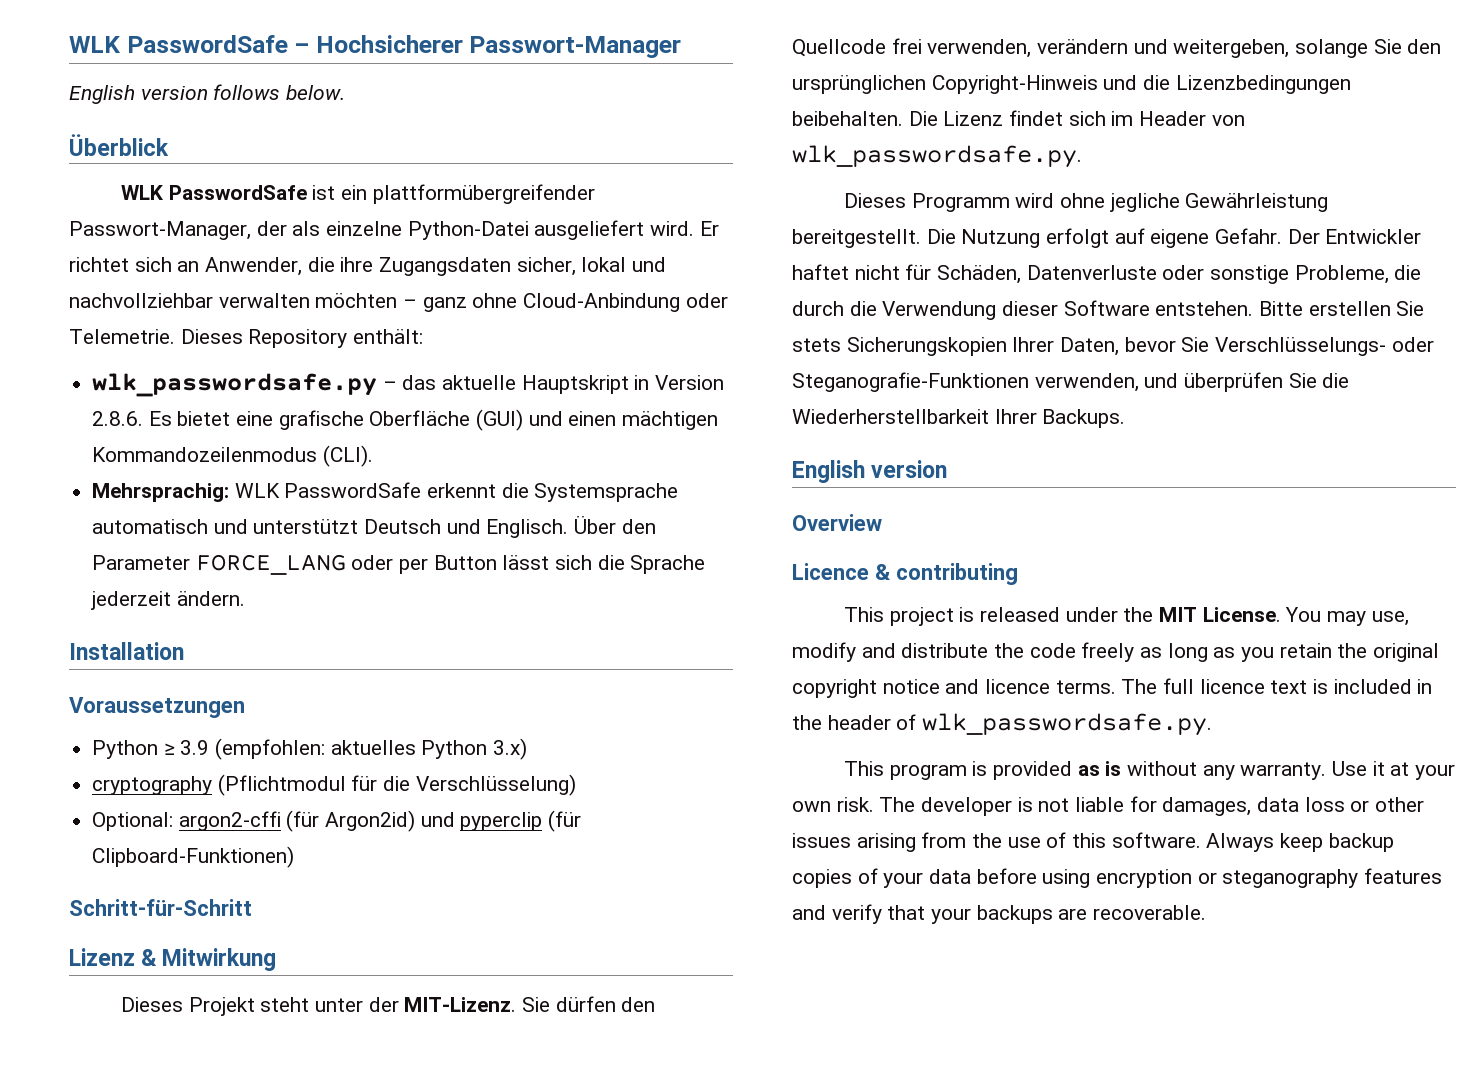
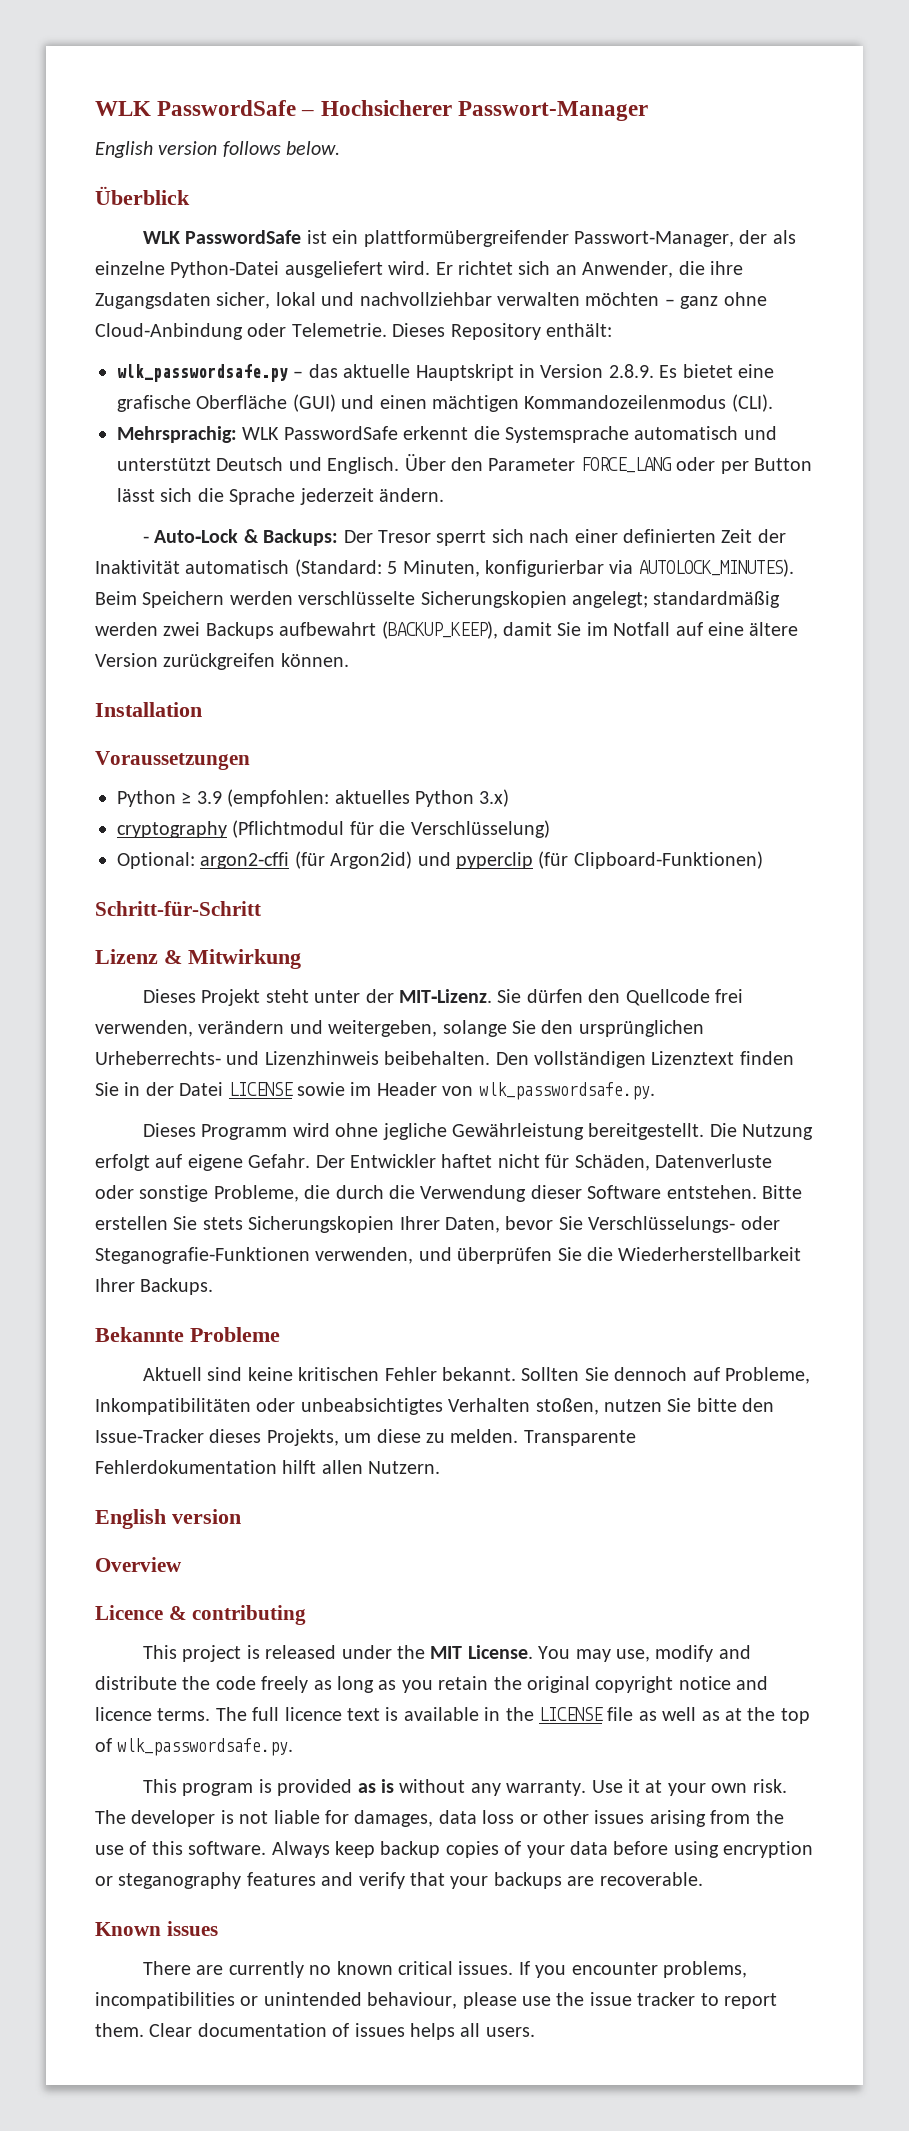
- wlk_passwordsafe.py – das aktuelle Hauptskript in Version 2.8.6. Es bietet eine grafische Oberfläche (GUI) und einen mächtigen Kommandozeilenmodus (CLI).
+ wlk_passwordsafe.py – das aktuelle Hauptskript in Version 2.8.9. Es bietet eine grafische Oberfläche (GUI) und einen mächtigen Kommandozeilenmodus (CLI).
+ ‑ Auto‑Lock & Backups: Der Tresor sperrt sich nach einer definierten Zeit der Inaktivität automatisch (Standard: 5 Minuten, konfigurierbar via AUTOLOCK_MINUTES). Beim Speichern werden verschlüsselte Sicherungskopien angelegt; standardmäßig werden zwei Backups aufbewahrt (BACKUP_KEEP), damit Sie im Notfall auf eine ältere Version zurückgreifen können.
- Sie dürfen den Quellcode frei verwenden, verändern und weitergeben, solange Sie den ursprünglichen Copyright‑Hinweis und die Lizenzbedingungen beibehalten. Die Lizenz findet sich im Header von wlk_passwordsafe.py.
+ Sie dürfen den Quellcode frei verwenden, verändern und weitergeben, solange Sie den ursprünglichen Urheberrechts‑ und Lizenzhinweis beibehalten. Den vollständigen Lizenztext finden Sie in der Datei LICENSE sowie im Header von wlk_passwordsafe.py.
+ Bekannte Probleme
+ Aktuell sind keine kritischen Fehler bekannt. Sollten Sie dennoch auf Probleme, Inkompatibilitäten oder unbeabsichtigtes Verhalten stoßen, nutzen Sie bitte den Issue‑Tracker dieses Projekts, um diese zu melden. Transparente Fehlerdokumentation hilft allen Nutzern.
- The full licence text is included in the header of wlk_passwordsafe.py.
+ The full licence text is available in the LICENSE file as well as at the top of wlk_passwordsafe.py.
+ Known issues
+ There are currently no known critical issues. If you encounter problems, incompatibilities or unintended behaviour, please use the issue tracker to report them. Clear documentation of issues helps all users.

